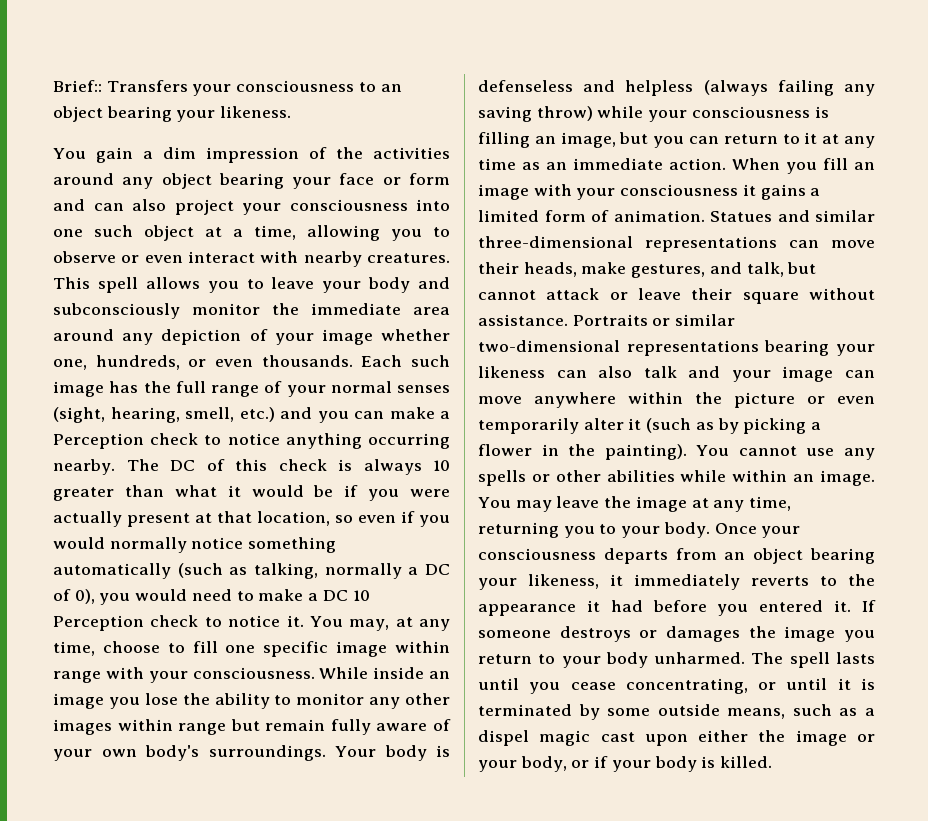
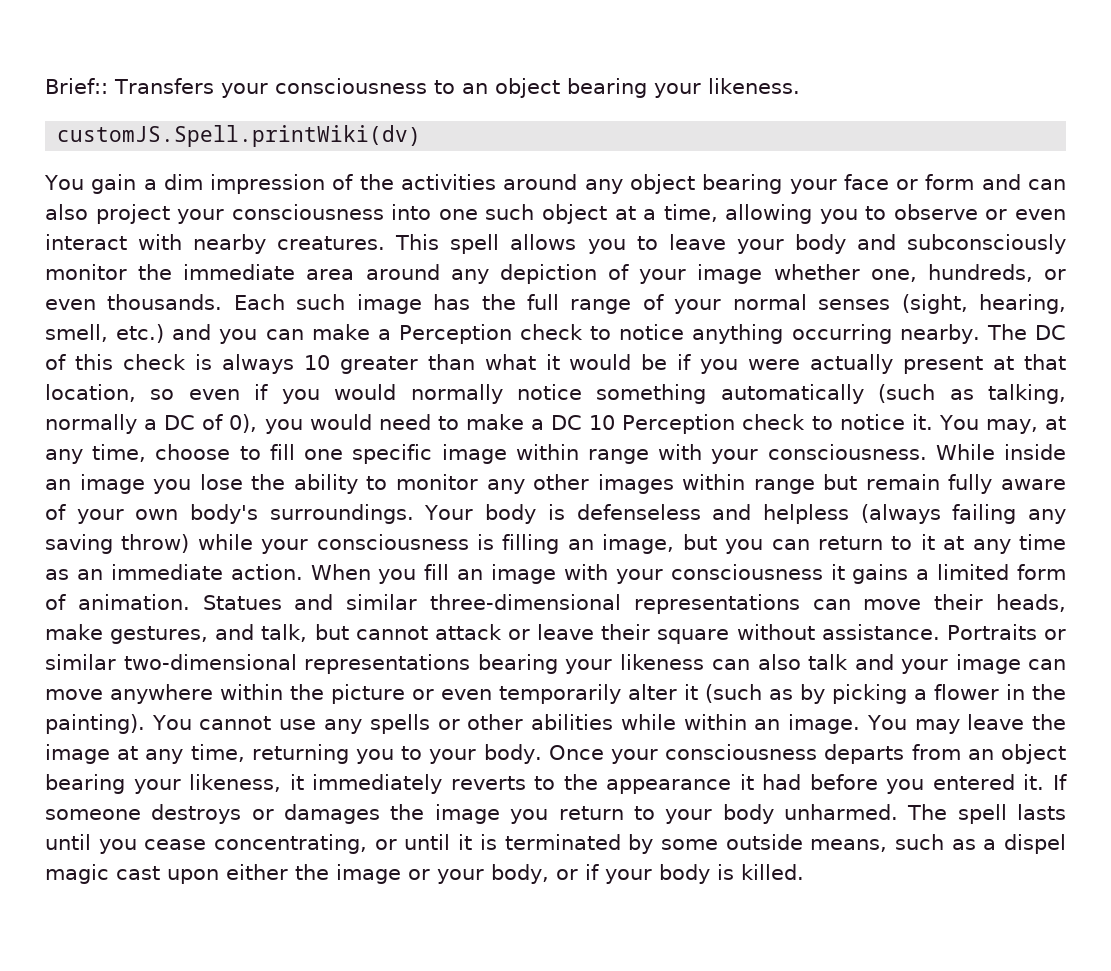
+ customJS.Spell.printWiki(dv)

